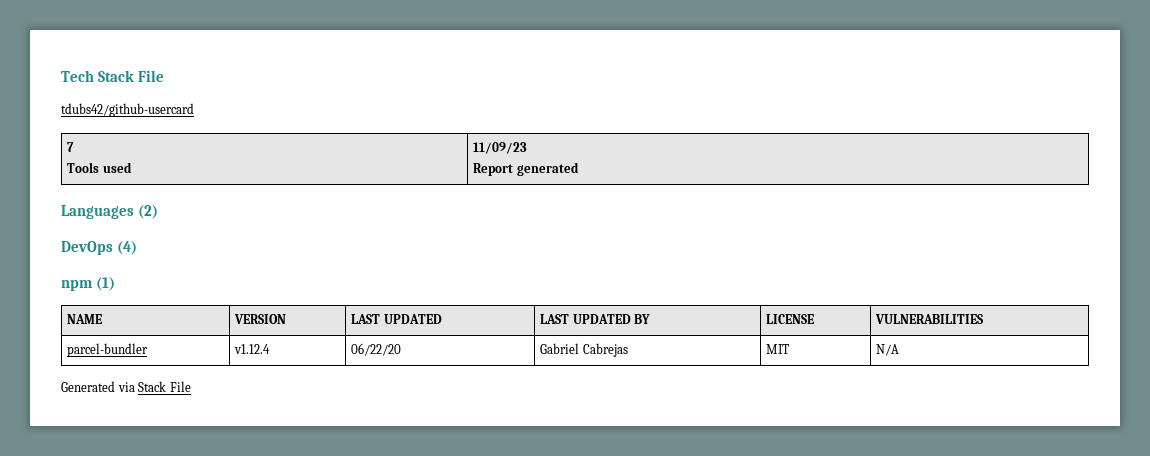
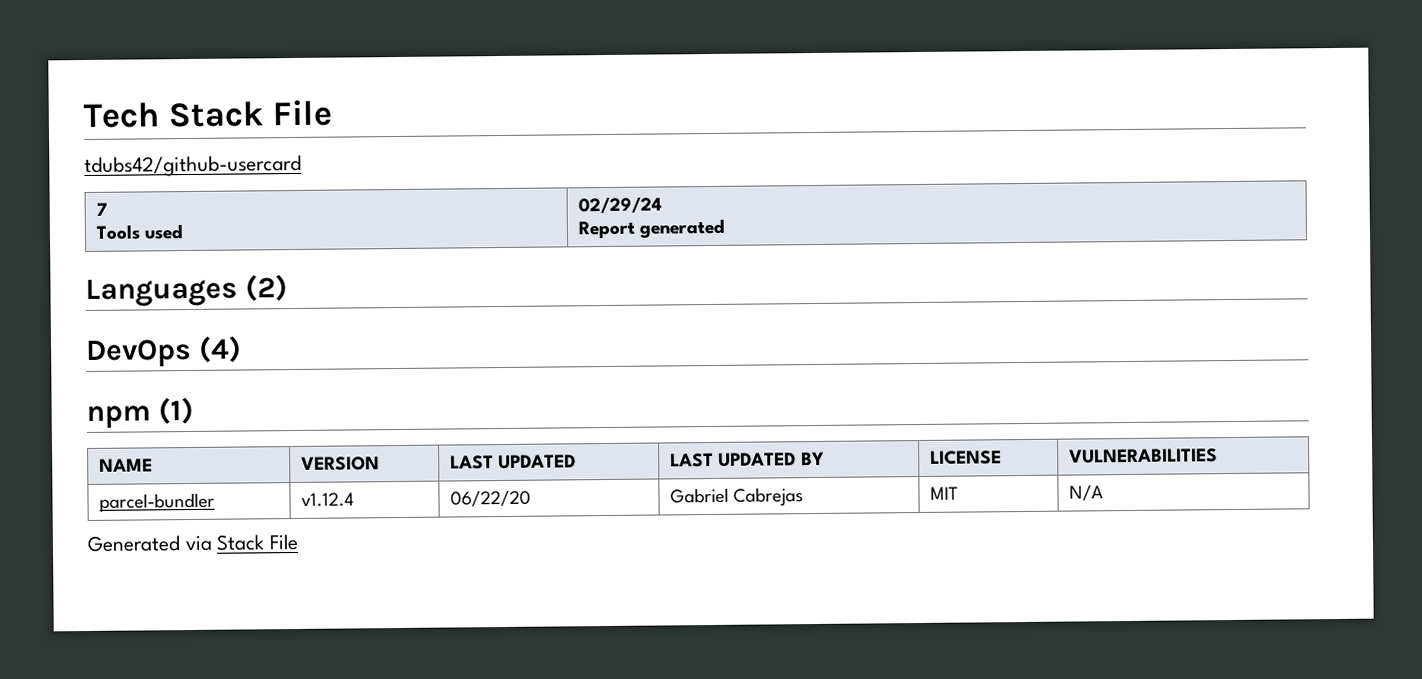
  7
- Tools used | 11/09/23
+ Tools used | 02/29/24

